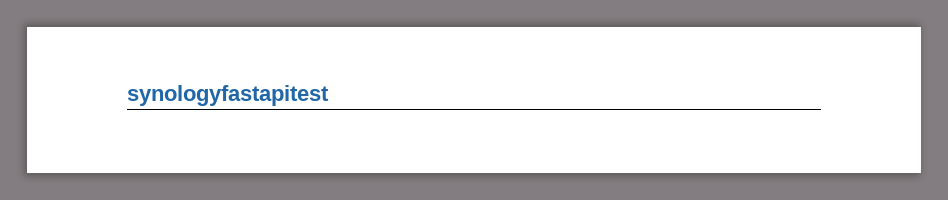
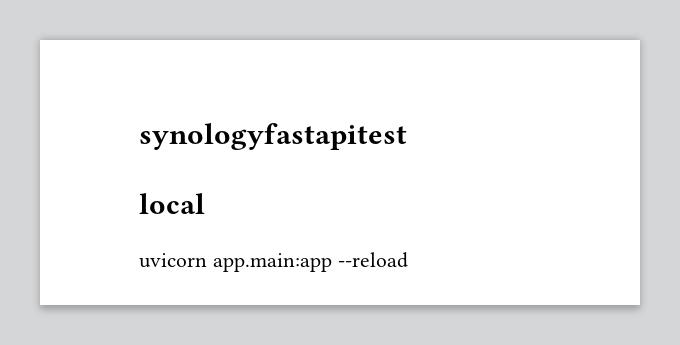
+ local
+ uvicorn app.main:app --reload

